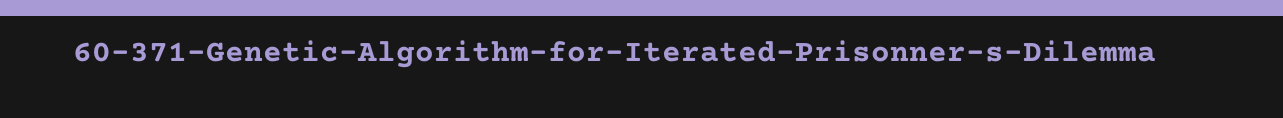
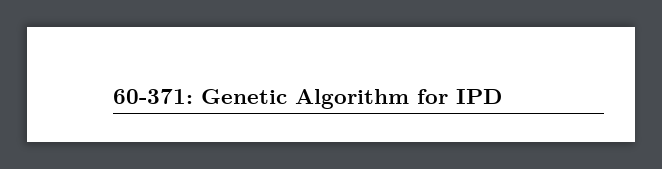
- 60-371-Genetic-Algorithm-for-Iterated-Prisonner-s-Dilemma
+ 60-371: Genetic Algorithm for IPD

